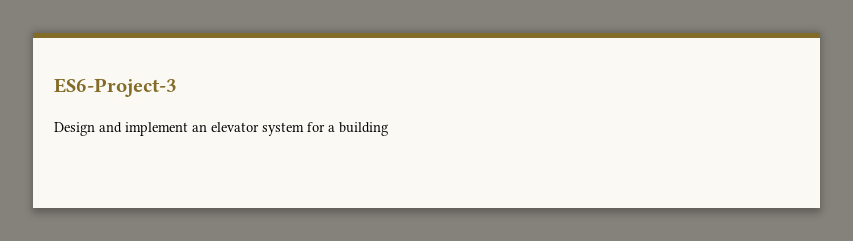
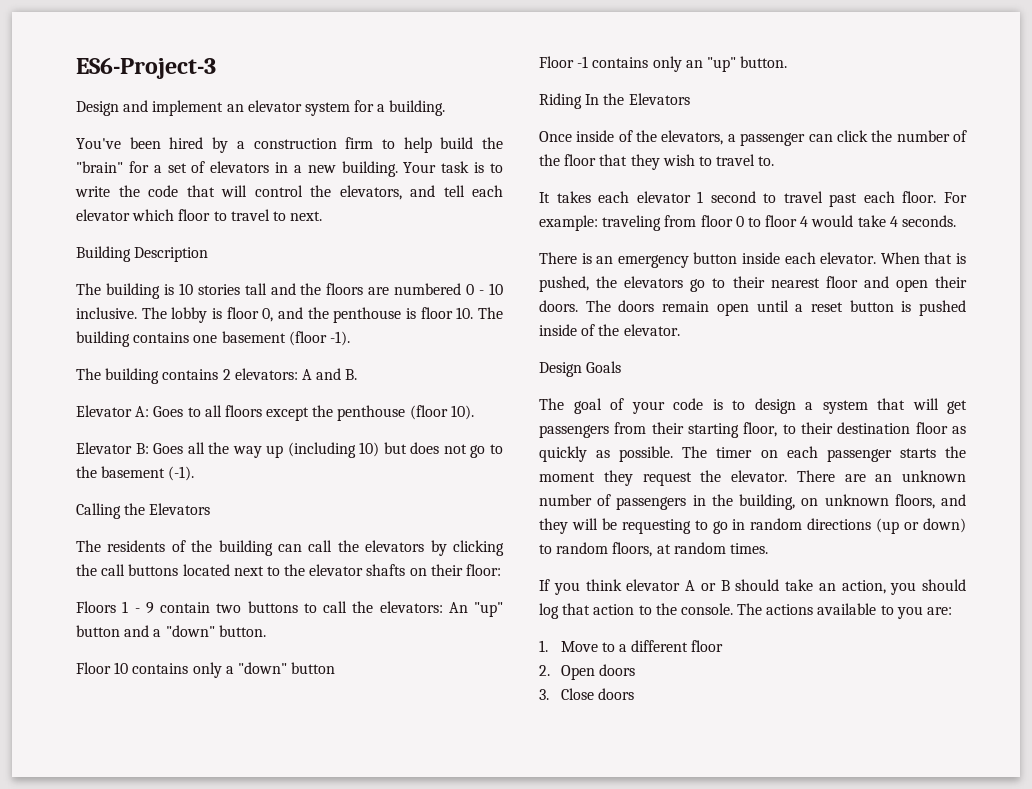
- Design and implement an elevator system for a building
+ Design and implement an elevator system for a building.
+ You've been hired by a construction firm to help build the "brain" for a set of elevators in a new building. Your task is to write the code that will control the elevators, and tell each elevator which floor to travel to next.
+ Building Description
+ The building is 10 stories tall and the floors are numbered 0 - 10 inclusive. The lobby is floor 0, and the penthouse is floor 10. The building contains one basement (floor -1).
+ The building contains 2 elevators: A and B.
+ Elevator A: Goes to all floors except the penthouse (floor 10).
+ Elevator B: Goes all the way up (including 10) but does not go to the basement (-1).
+ Calling the Elevators
+ The residents of the building can call the elevators by clicking the call buttons located next to the elevator shafts on their floor:
+ Floors 1 - 9 contain two buttons to call the elevators: An "up" button and a "down" button.
+ Floor 10 contains only a "down" button
+ Floor -1 contains only an "up" button.
+ Riding In the Elevators
+ Once inside of the elevators, a passenger can click the number of the floor that they wish to travel to.
+ It takes each elevator 1 second to travel past each floor. For example: traveling from floor 0 to floor 4 would take 4 seconds.
+ There is an emergency button inside each elevator. When that is pushed, the elevators go to their nearest floor and open their doors. The doors remain open until a reset button is pushed inside of the elevator.
+ Design Goals
+ The goal of your code is to design a system that will get passengers from their starting floor, to their destination floor as quickly as possible. The timer on each passenger starts the moment they request the elevator. There are an unknown number of passengers in the building, on unknown floors, and they will be requesting to go in random directions (up or down) to random floors, at random times.
+ If you think elevator A or B should take an action, you should log that action to the console. The actions available to you are:
+ 1. Move to a different floor
+ 2. Open doors
+ 3. Close doors

